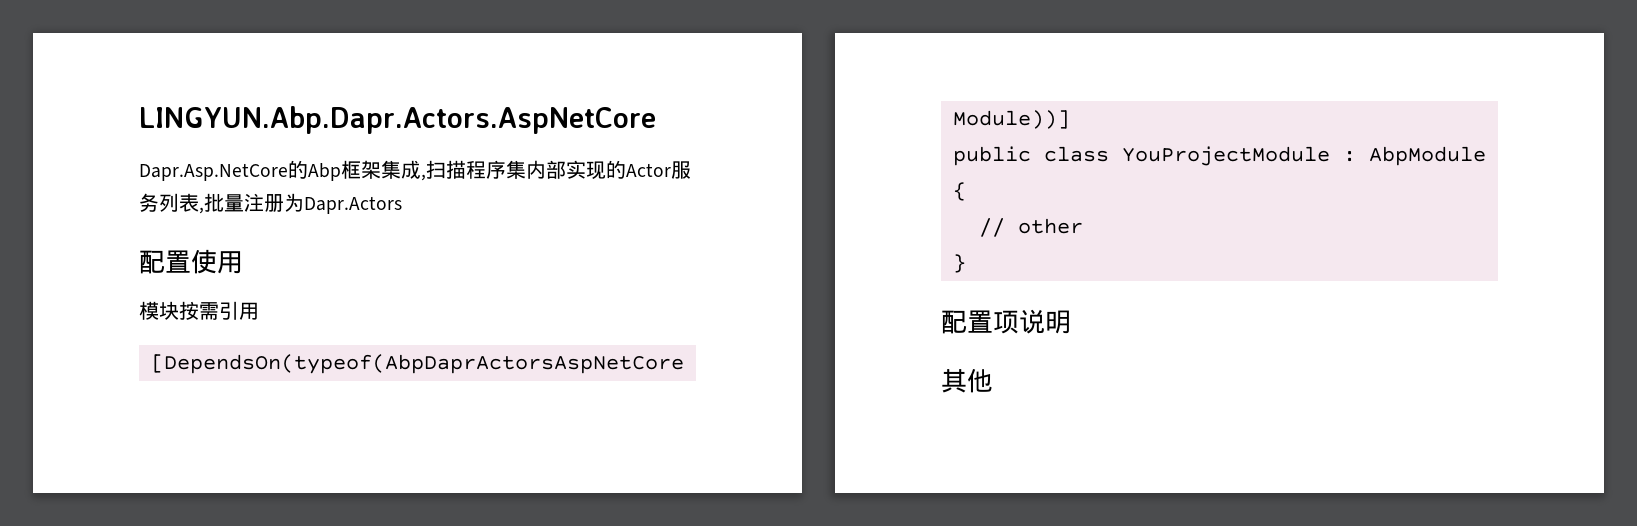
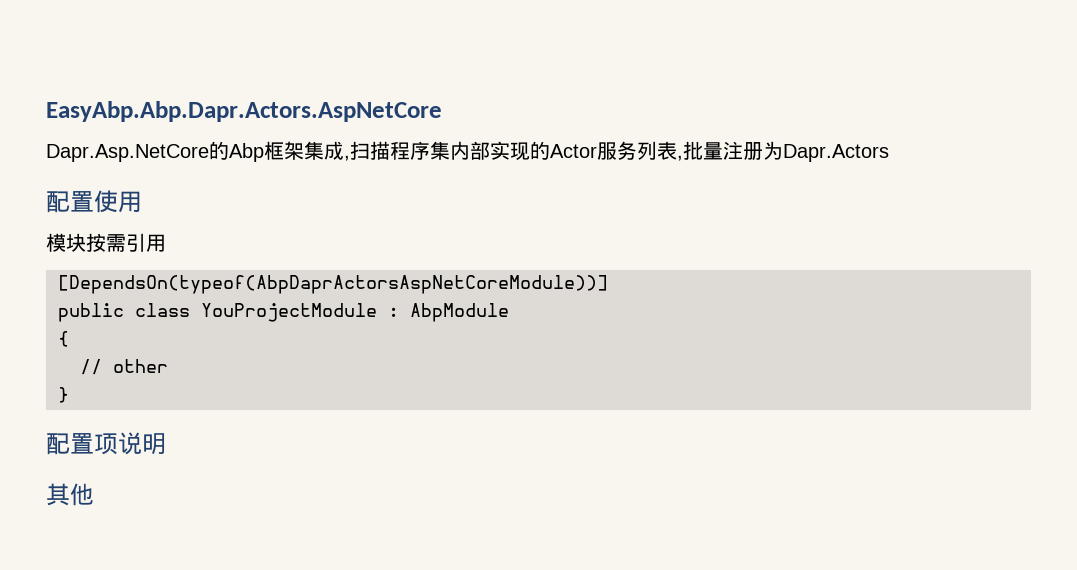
- LINGYUN.Abp.Dapr.Actors.AspNetCore
+ EasyAbp.Abp.Dapr.Actors.AspNetCore

